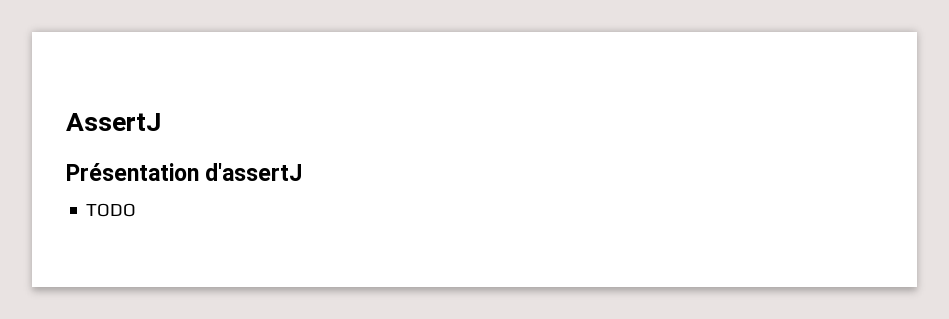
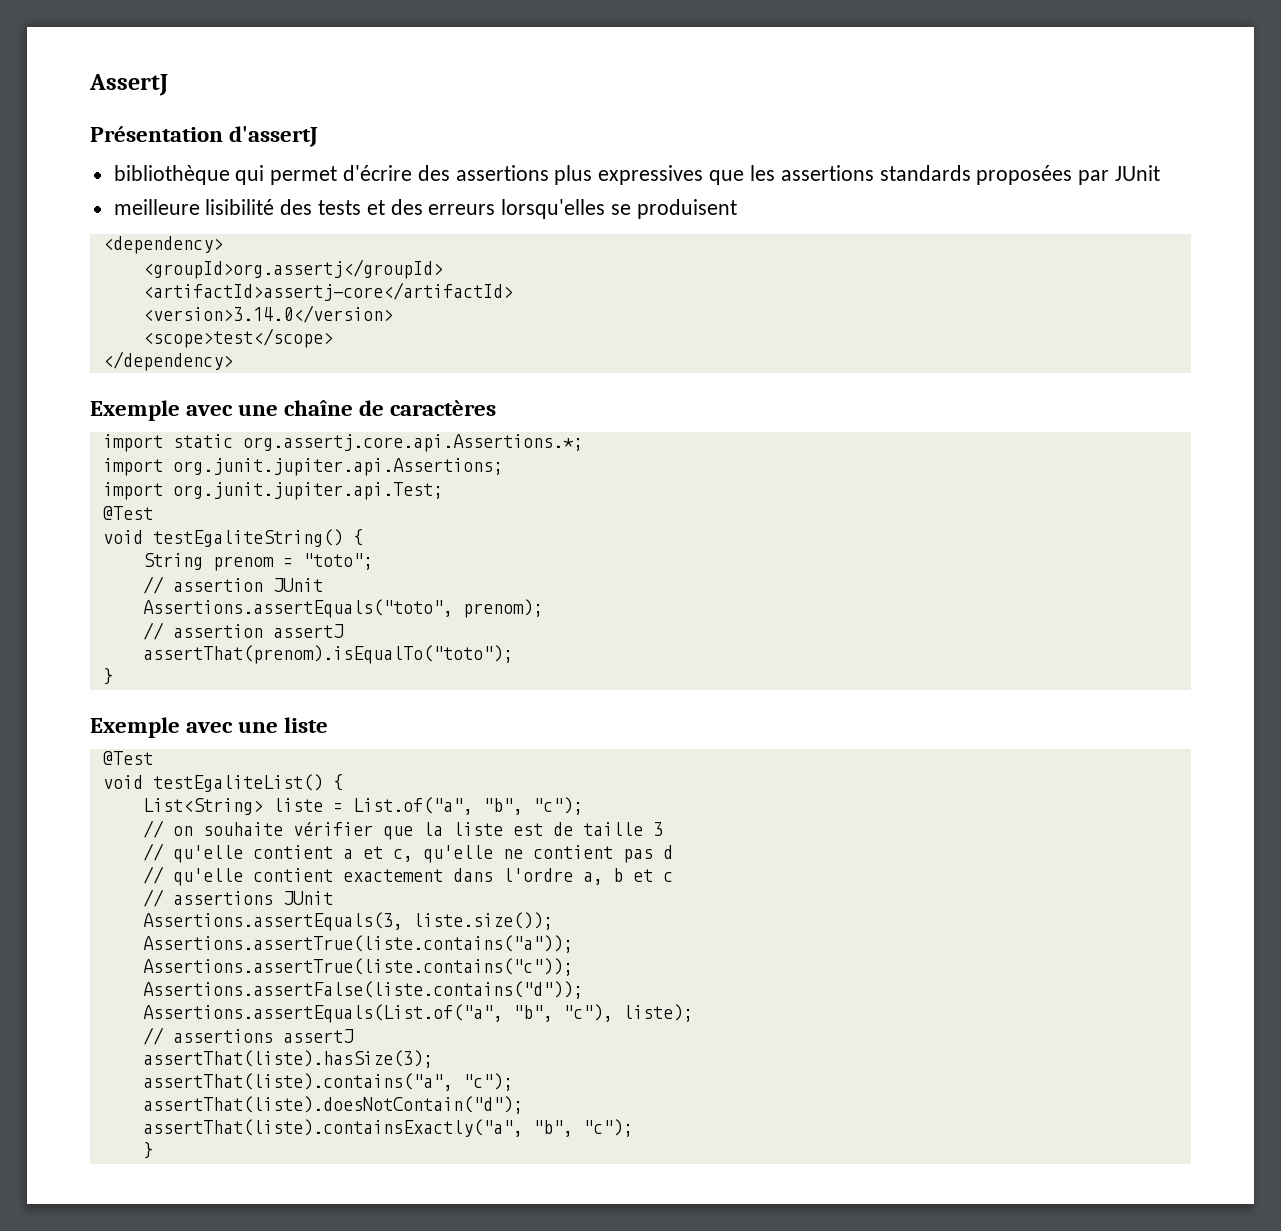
- TODO
+ bibliothèque qui permet d'écrire des assertions plus expressives que les assertions standards proposées par JUnit
+ meilleure lisibilité des tests et des erreurs lorsqu'elles se produisent
+ <dependency>
+ <groupId>org.assertj</groupId>
+ <artifactId>assertj-core</artifactId>
+ <version>3.14.0</version>
+ <scope>test</scope>
+ </dependency>
+ Exemple avec une chaîne de caractères
+ import static org.assertj.core.api.Assertions.*;
+ import org.junit.jupiter.api.Assertions;
+ import org.junit.jupiter.api.Test;
+ @Test
+ void testEgaliteString() {
+ String prenom = "toto";
+ // assertion JUnit
+ Assertions.assertEquals("toto", prenom);
+ // assertion assertJ
+ assertThat(prenom).isEqualTo("toto");
+ }
+ Exemple avec une liste
+ @Test
+ void testEgaliteList() {
+ List<String> liste = List.of("a", "b", "c");
+ // on souhaite vérifier que la liste est de taille 3
+ // qu'elle contient a et c, qu'elle ne contient pas d
+ // qu'elle contient exactement dans l'ordre a, b et c
+ // assertions JUnit
+ Assertions.assertEquals(3, liste.size());
+ Assertions.assertTrue(liste.contains("a"));
+ Assertions.assertTrue(liste.contains("c"));
+ Assertions.assertFalse(liste.contains("d"));
+ Assertions.assertEquals(List.of("a", "b", "c"), liste);
+ // assertions assertJ
+ assertThat(liste).hasSize(3);
+ assertThat(liste).contains("a", "c");
+ assertThat(liste).doesNotContain("d");
+ assertThat(liste).containsExactly("a", "b", "c");
+ }

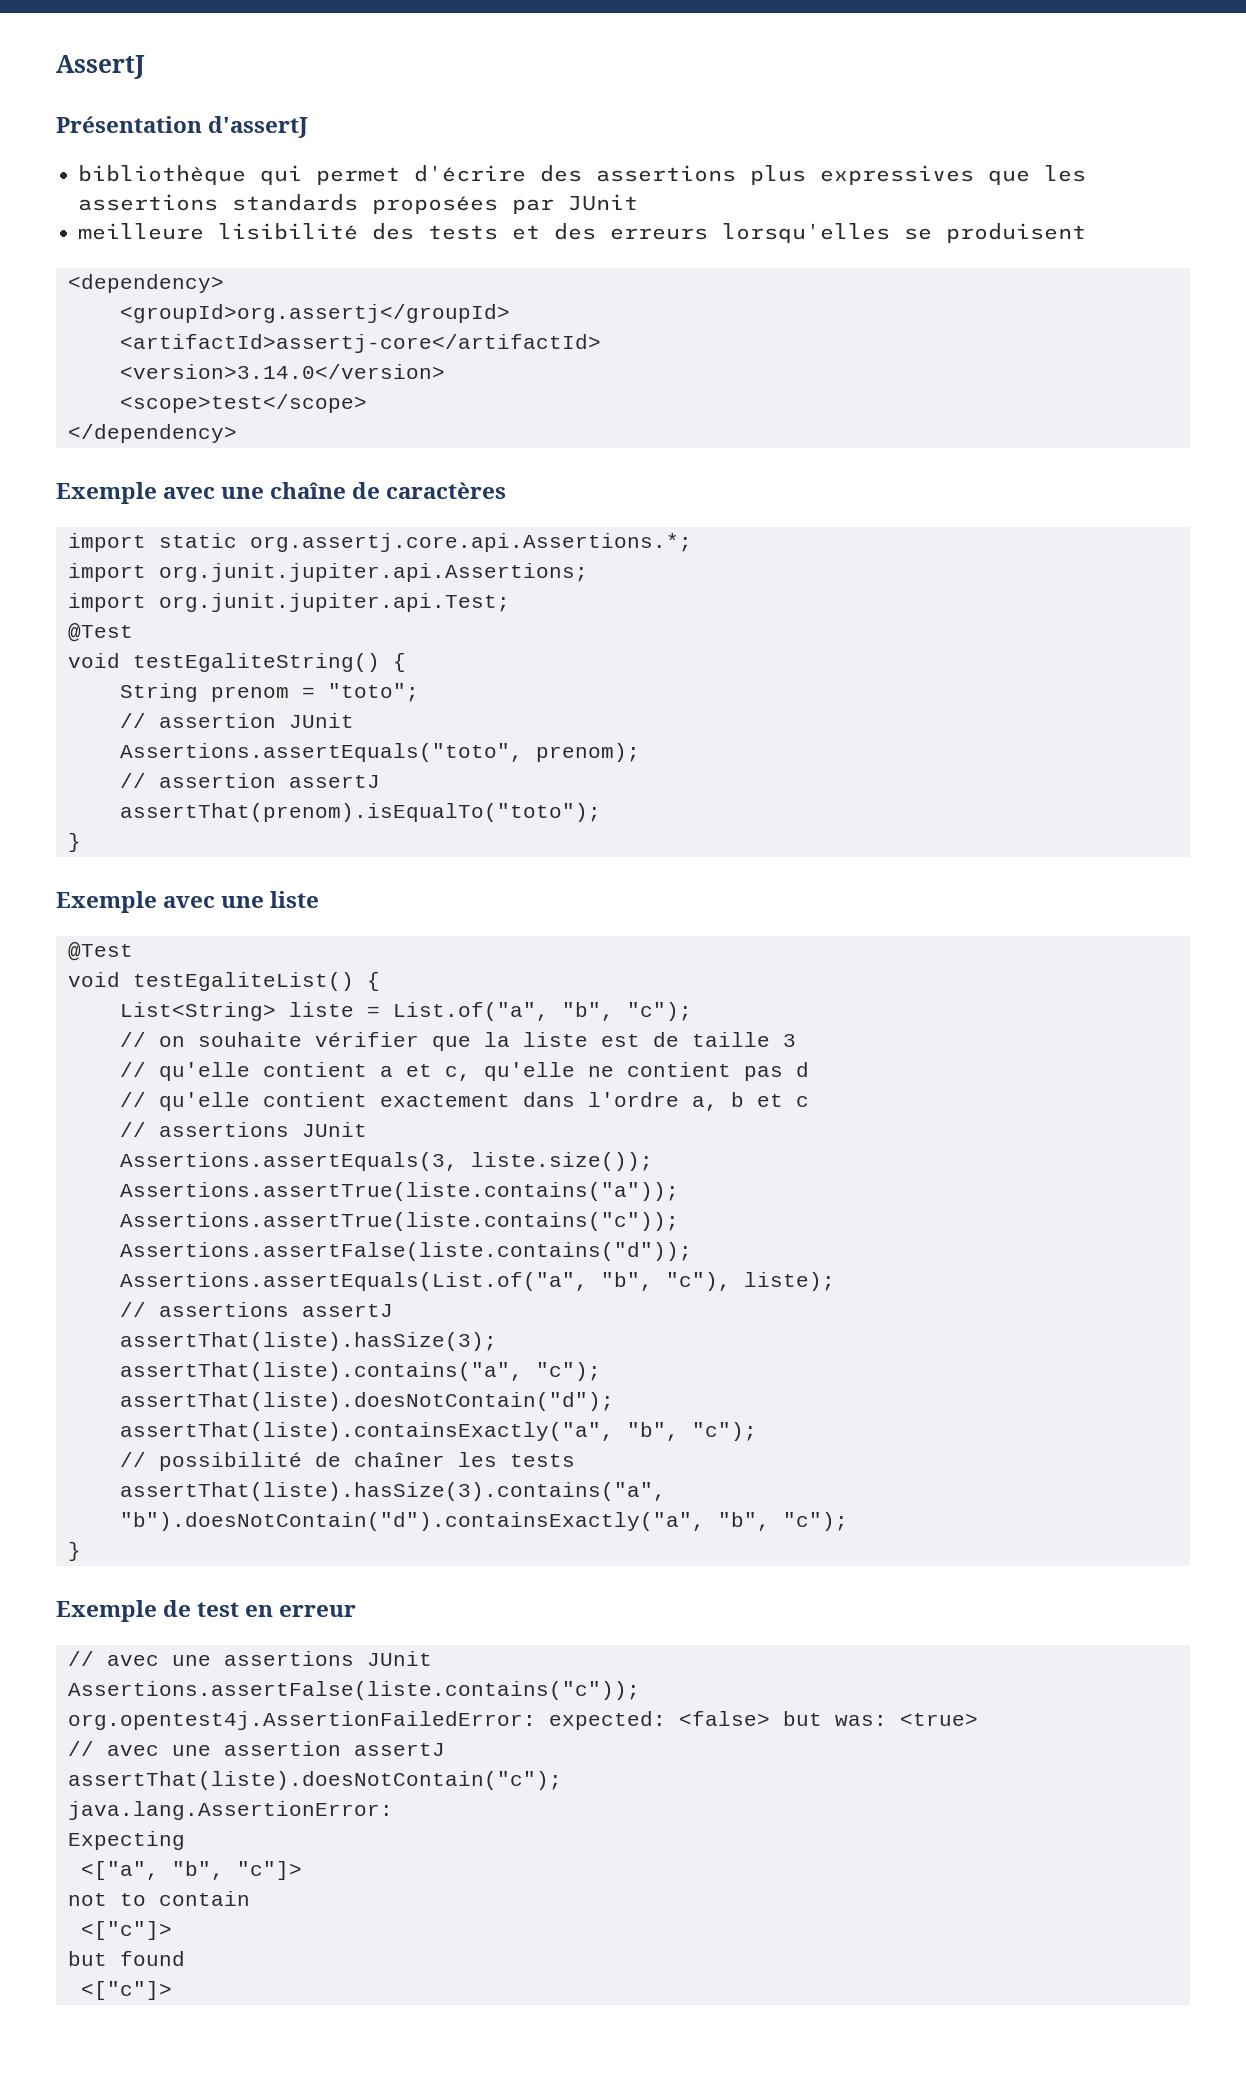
  assertThat(liste).containsExactly("a", "b", "c");
+ // possibilité de chaîner les tests
+ assertThat(liste).hasSize(3).contains("a", "b").doesNotContain("d").containsExactly("a", "b", "c");
  }
+ Exemple de test en erreur
+ // avec une assertions JUnit
+ Assertions.assertFalse(liste.contains("c"));
+ org.opentest4j.AssertionFailedError: expected: <false> but was: <true>
+ // avec une assertion assertJ
+ assertThat(liste).doesNotContain("c");
+ java.lang.AssertionError:
+ Expecting
+ <["a", "b", "c"]>
+ not to contain
+ <["c"]>
+ but found
+ <["c"]>

